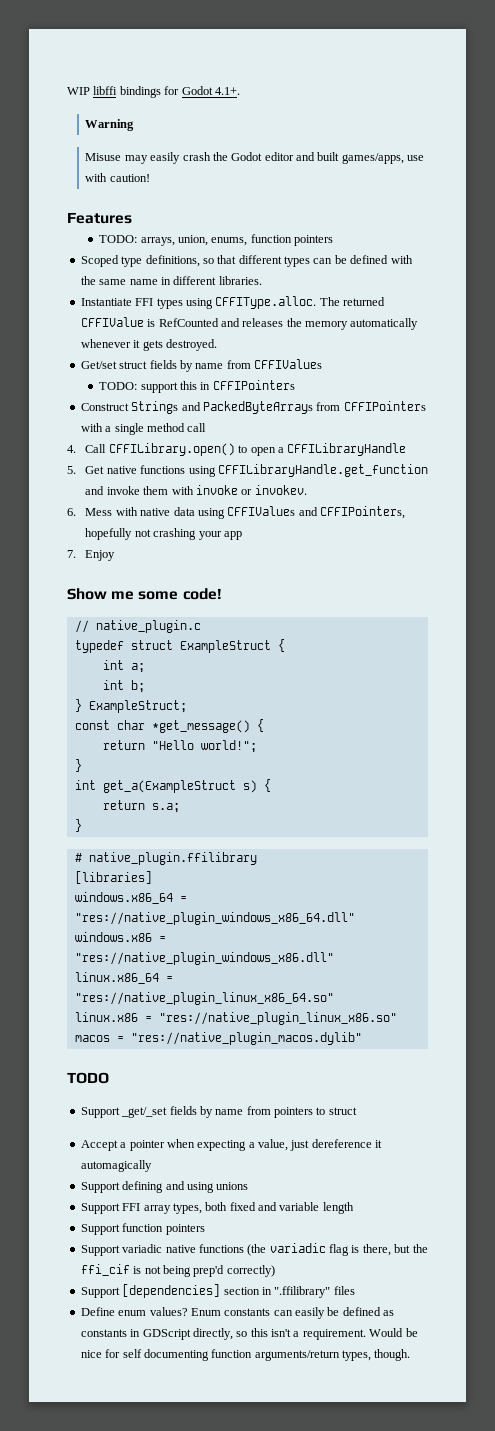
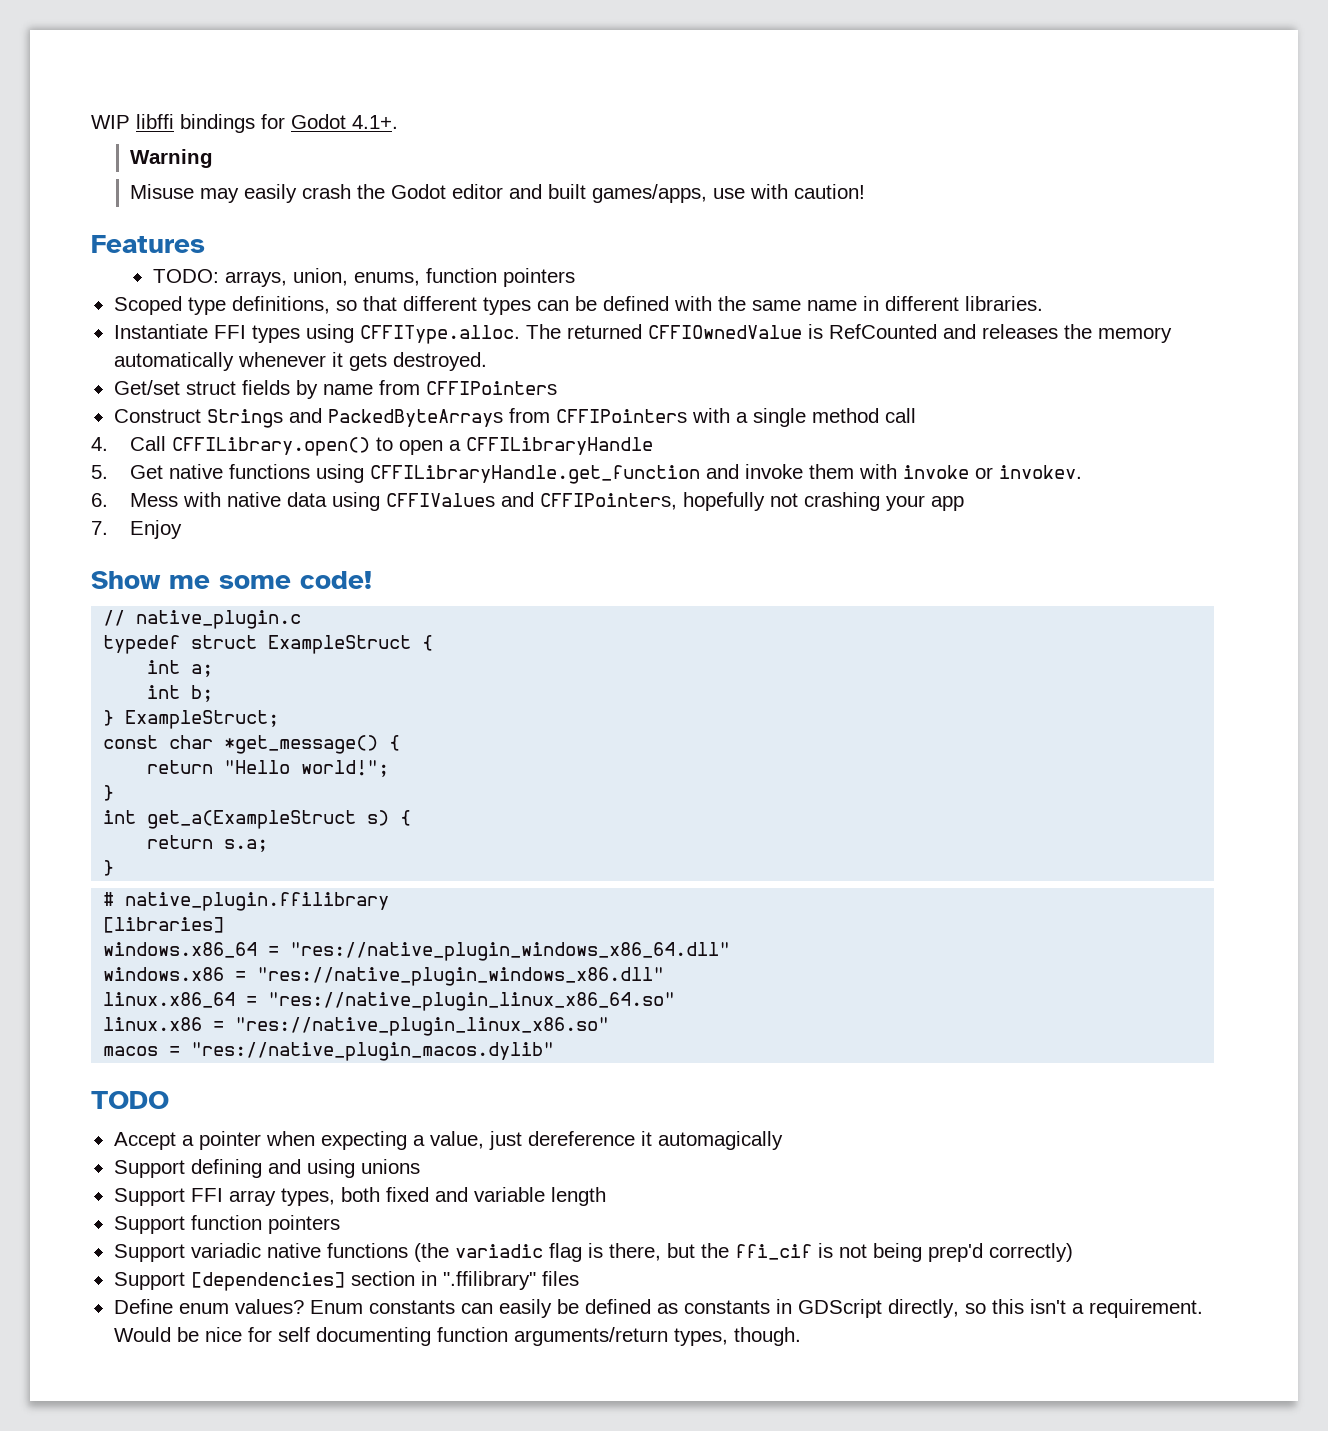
- Instantiate FFI types using CFFIType.alloc. The returned CFFIValue is RefCounted and releases the memory automatically whenever it gets destroyed.
+ Instantiate FFI types using CFFIType.alloc. The returned CFFIOwnedValue is RefCounted and releases the memory automatically whenever it gets destroyed.
- Get/set struct fields by name from CFFIValues
- TODO: support this in CFFIPointers
+ Get/set struct fields by name from CFFIPointers
- Support _get/_set fields by name from pointers to struct

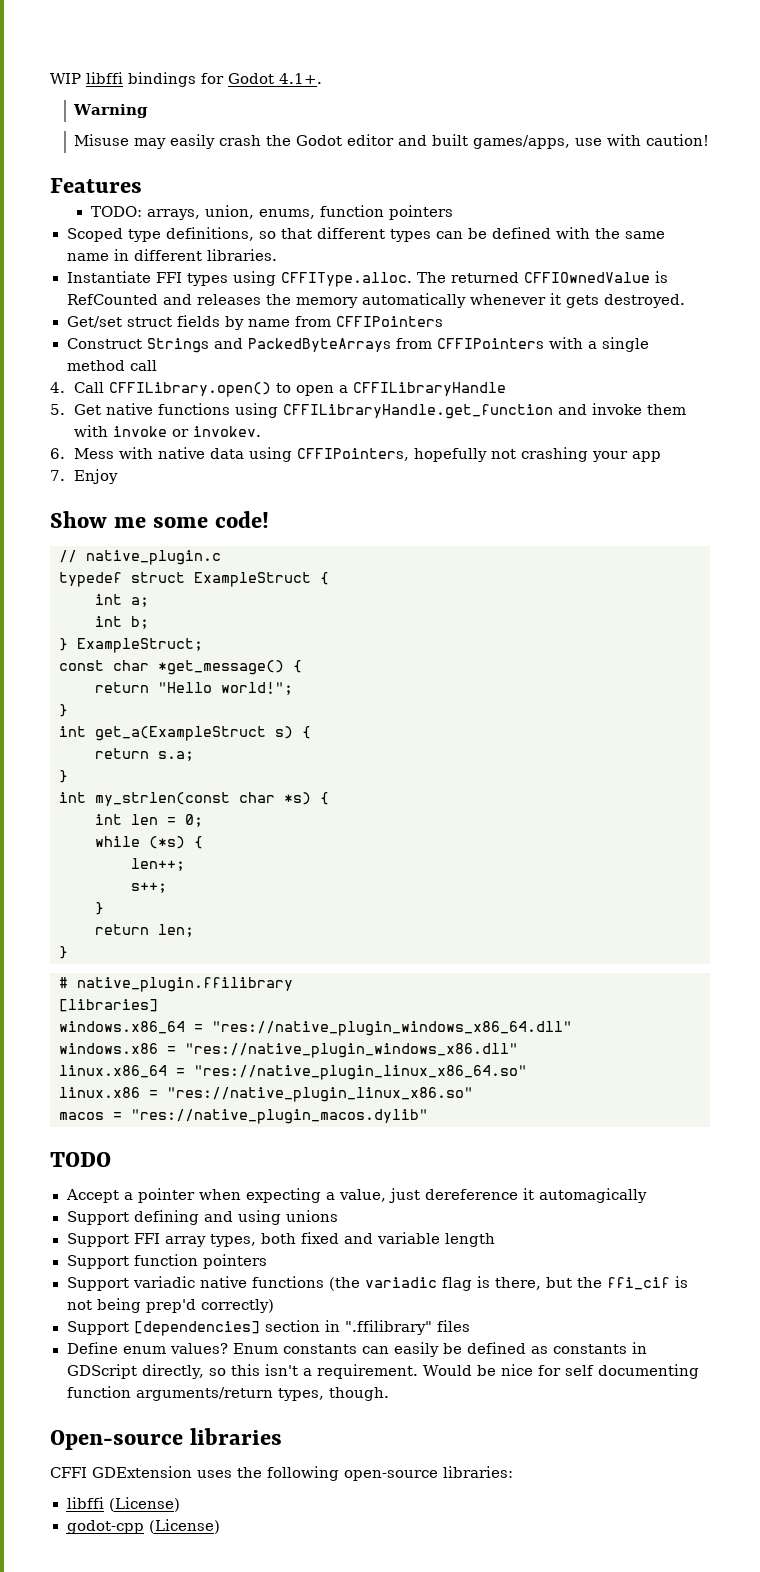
- 6. Mess with native data using CFFIValues and CFFIPointers, hopefully not crashing your app
+ 6. Mess with native data using CFFIPointers, hopefully not crashing your app
+ int my_strlen(const char *s) {
+ int len = 0;
+ while (*s) {
+ len++;
+ s++;
+ }
+ return len;
+ }
+ Open-source libraries
+ CFFI GDExtension uses the following open-source libraries:
+ libffi (License)
+ godot-cpp (License)

